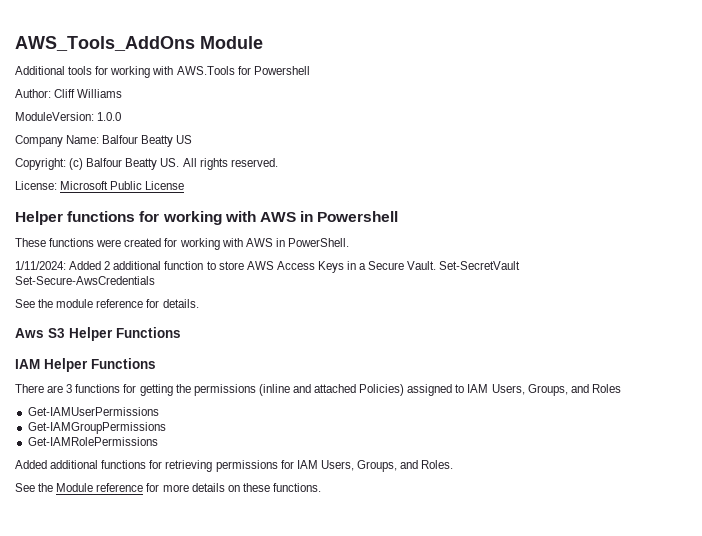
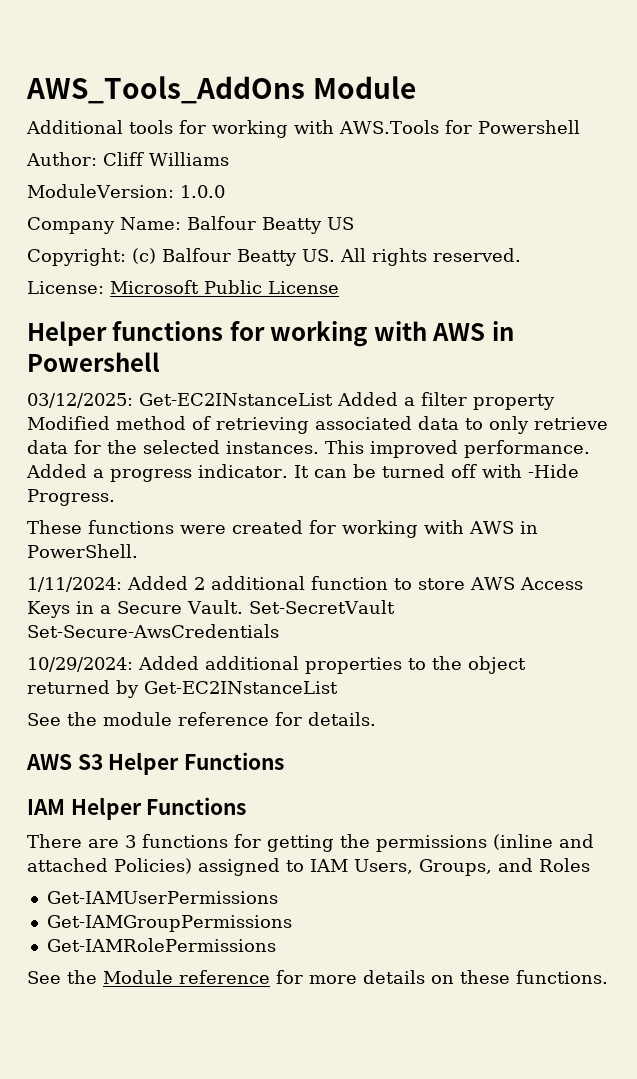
+ 03/12/2025: Get-EC2INstanceList Added a filter property Modified method of retrieving associated data to only retrieve data for the selected instances. This improved performance. Added a progress indicator. It can be turned off with -Hide Progress.
+ 10/29/2024: Added additional properties to the object returned by Get-EC2INstanceList
- Aws S3 Helper Functions
+ AWS S3 Helper Functions
- Added additional functions for retrieving permissions for IAM Users, Groups, and Roles.

